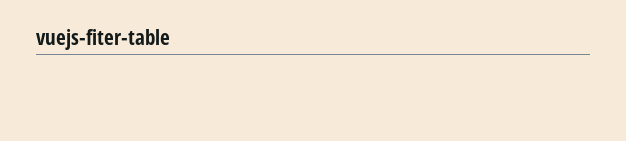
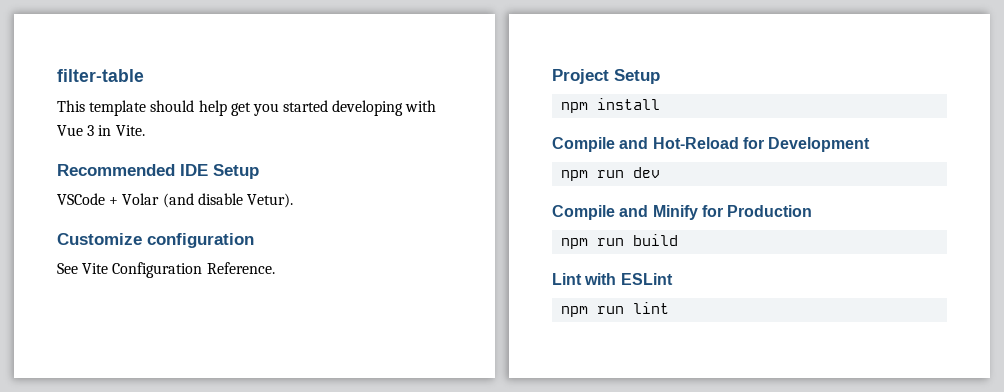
- vuejs-fiter-table
+ filter-table
+ This template should help get you started developing with Vue 3 in Vite.
+ Recommended IDE Setup
+ VSCode + Volar (and disable Vetur).
+ Customize configuration
+ See Vite Configuration Reference.
+ Project Setup
+ npm install
+ Compile and Hot-Reload for Development
+ npm run dev
+ Compile and Minify for Production
+ npm run build
+ Lint with ESLint
+ npm run lint

